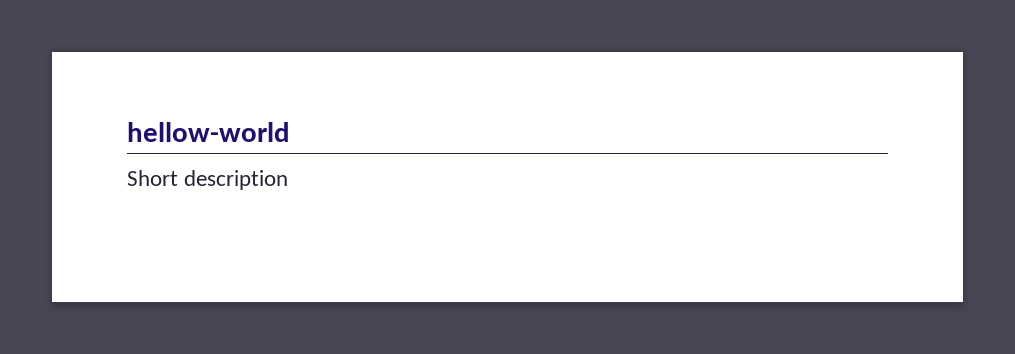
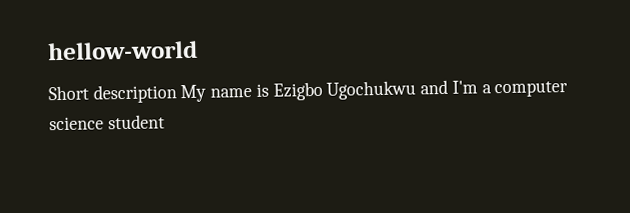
- Short description
+ Short description My name is Ezigbo Ugochukwu and I'm a computer science student

